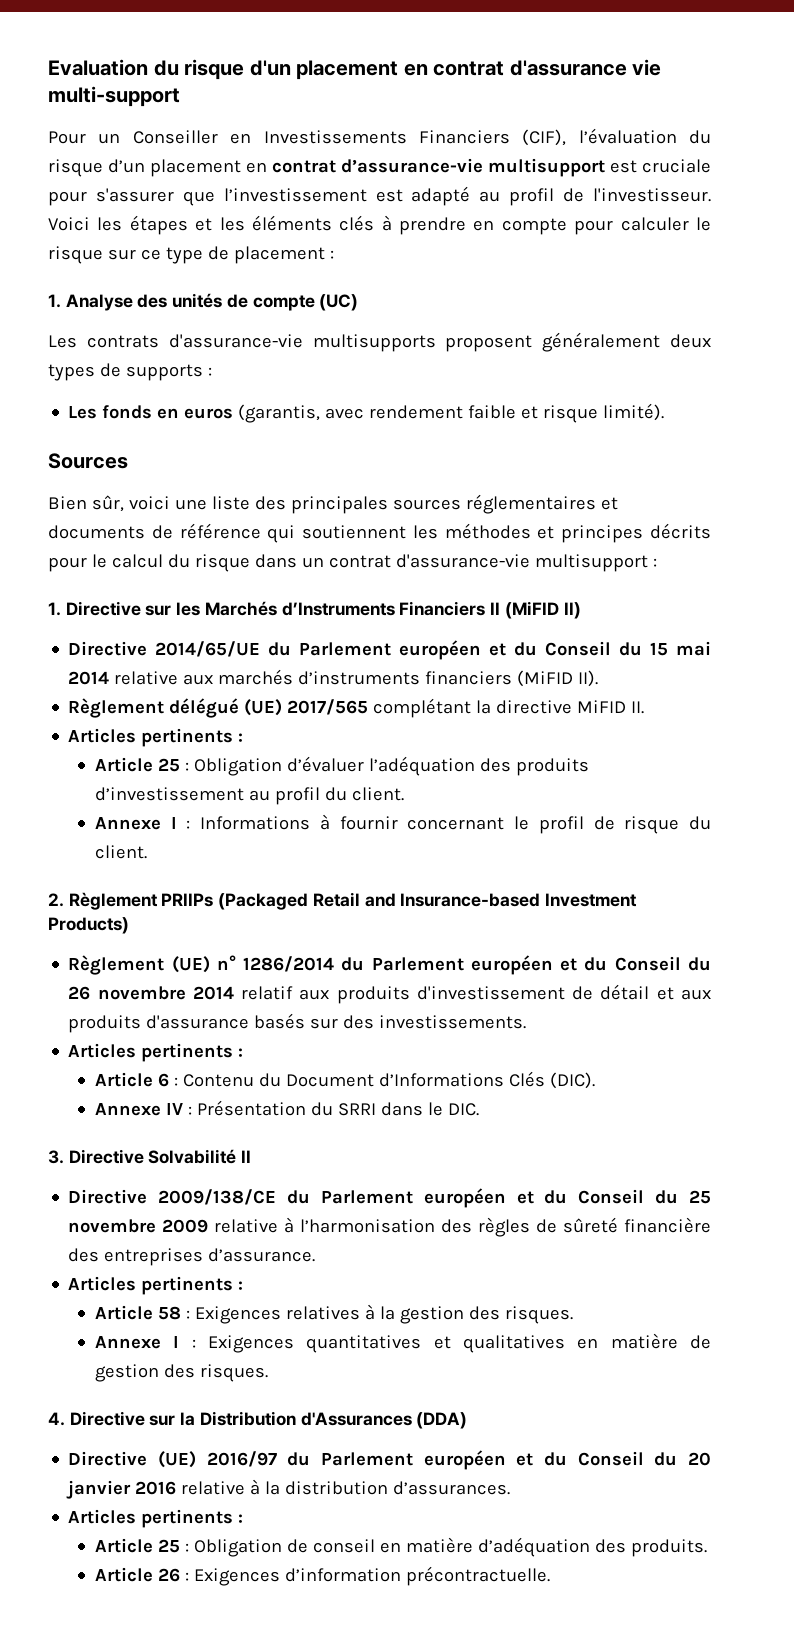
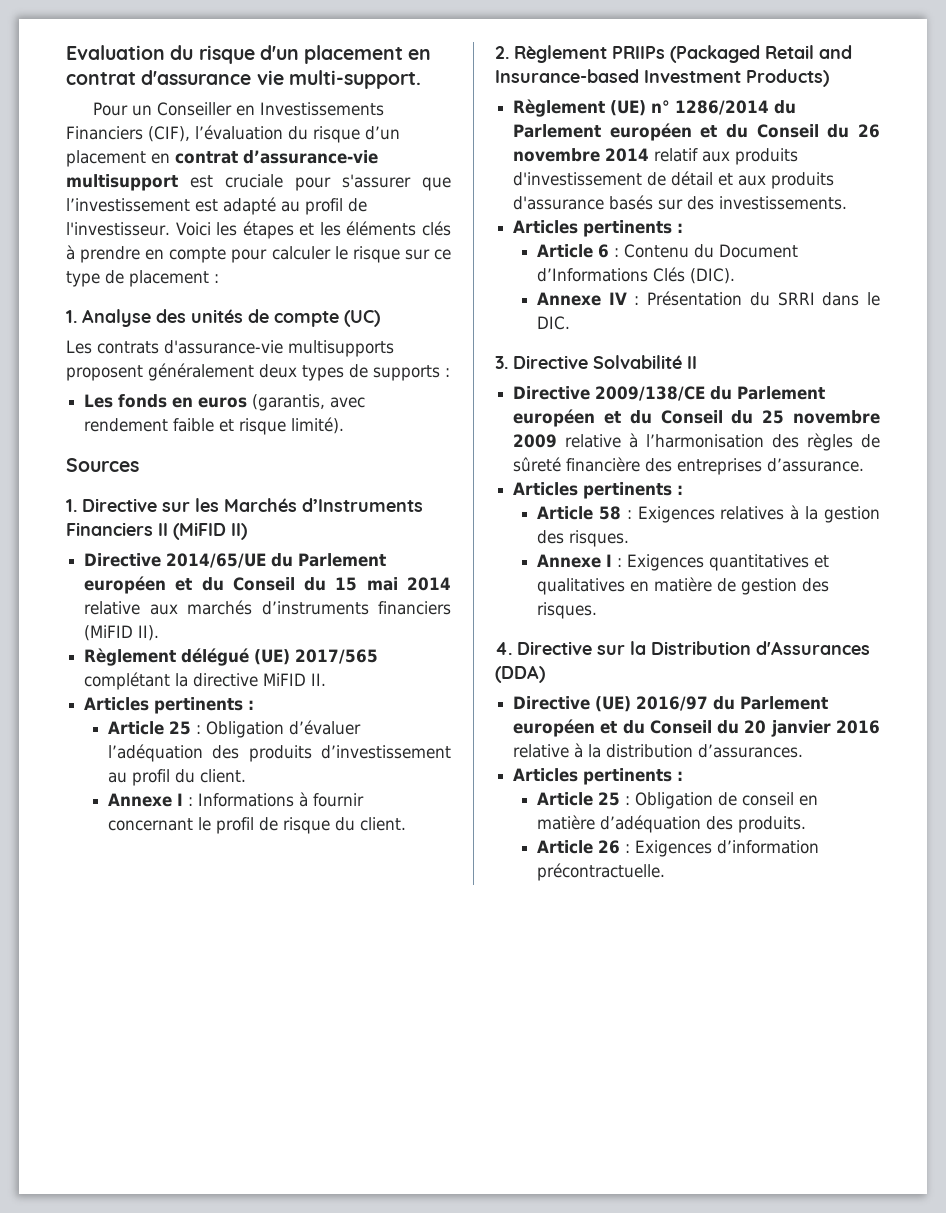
- Evaluation du risque d'un placement en contrat d'assurance vie multi-support
+ Evaluation du risque d'un placement en contrat d'assurance vie multi-support.
- Bien sûr, voici une liste des principales sources réglementaires et documents de référence qui soutiennent les méthodes et principes décrits pour le calcul du risque dans un contrat d'assurance-vie multisupport :

